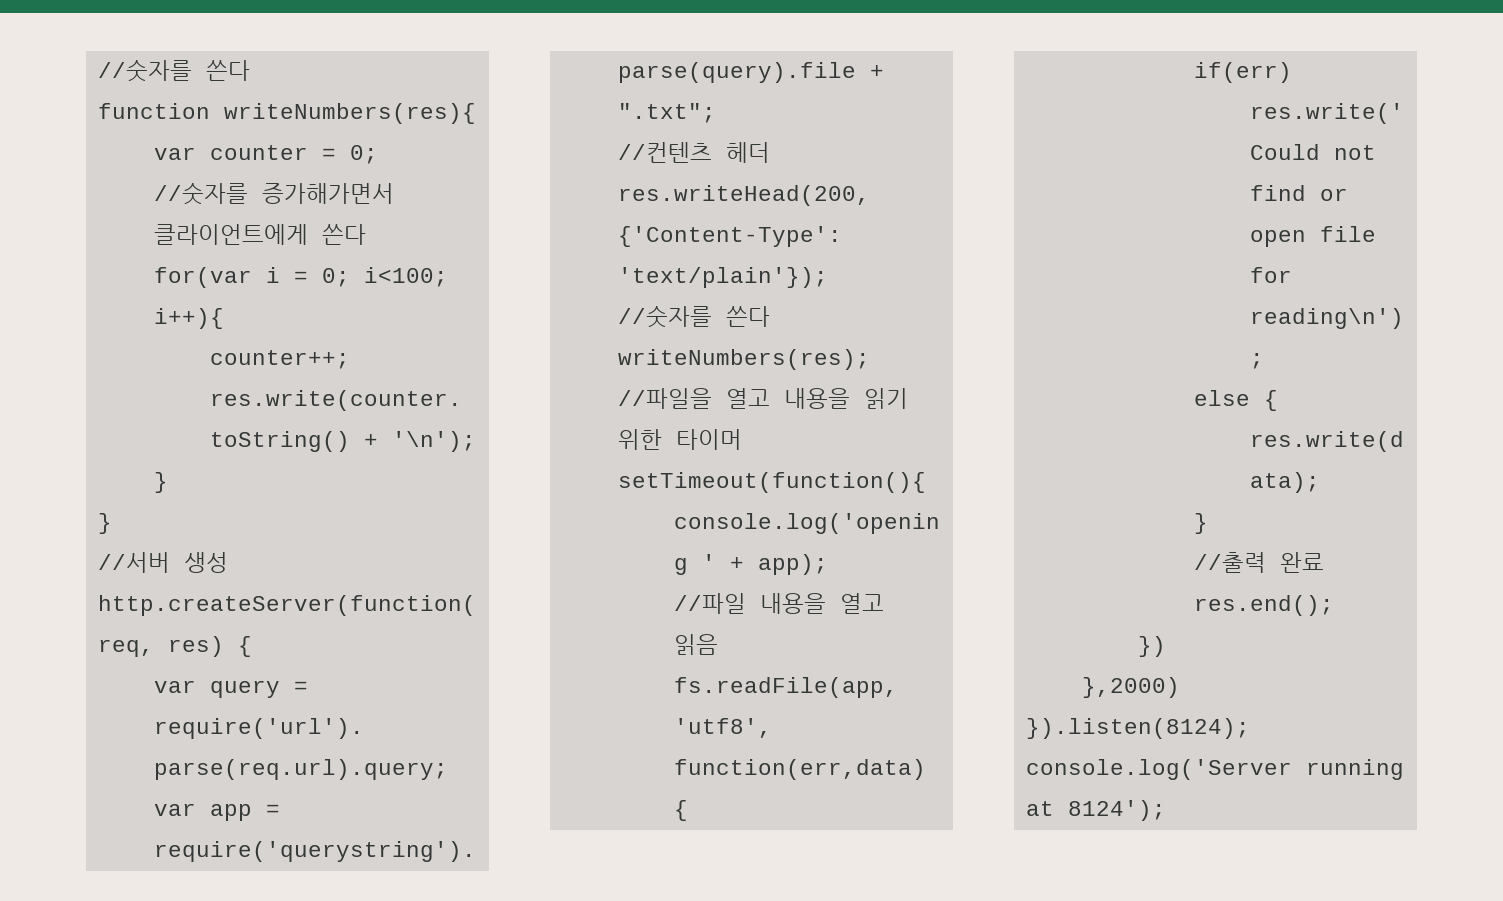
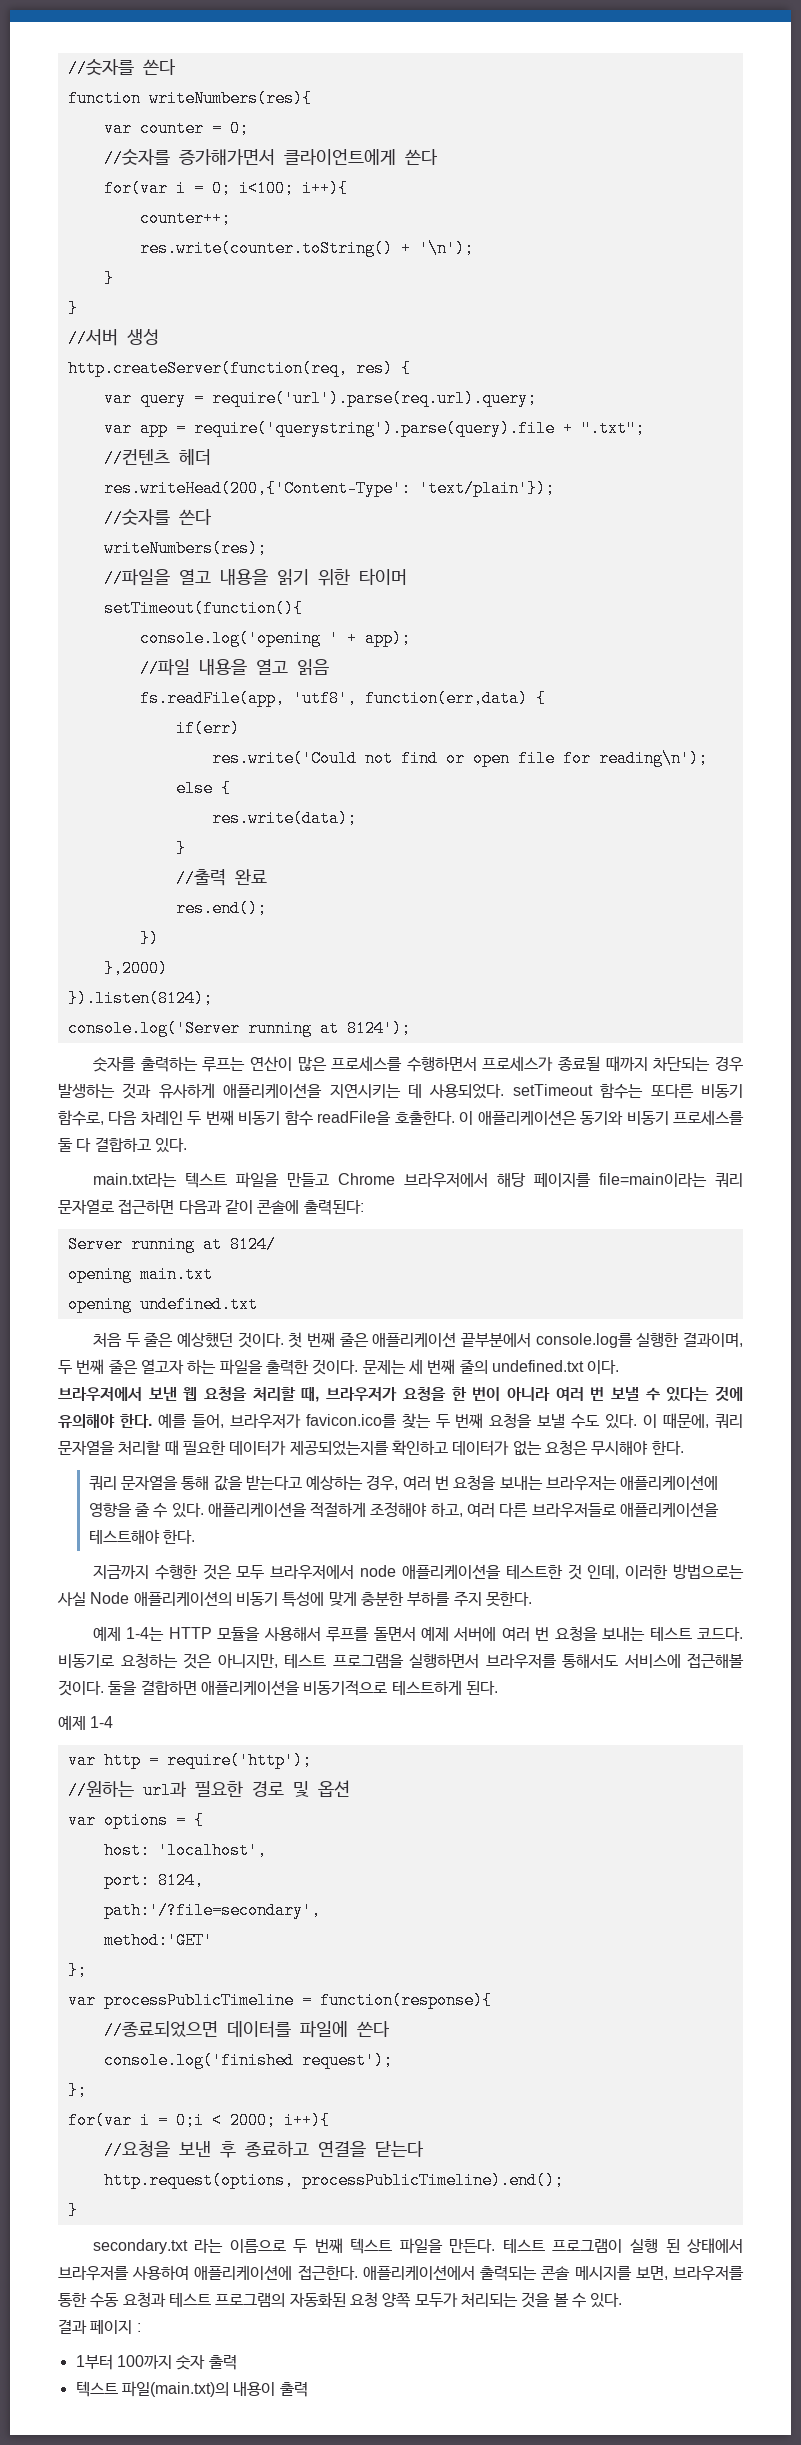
+ 숫자를 출력하는 루프는 연산이 많은 프로세스를 수행하면서 프로세스가 종료될 때까지 차단되는 경우 발생하는 것과 유사하게 애플리케이션을 지연시키는 데 사용되었다. setTimeout 함수는 또다른 비동기 함수로, 다음 차례인 두 번째 비동기 함수 readFile을 호출한다. 이 애플리케이션은 동기와 비동기 프로세스를 둘 다 결합하고 있다.
+ main.txt라는 텍스트 파일을 만들고 Chrome 브라우저에서 해당 페이지를 file=main이라는 쿼리 문자열로 접근하면 다음과 같이 콘솔에 출력된다:
+ Server running at 8124/
+ opening main.txt
+ opening undefined.txt
+ 처음 두 줄은 예상했던 것이다. 첫 번째 줄은 애플리케이션 끝부분에서 console.log를 실행한 결과이며, 두 번째 줄은 열고자 하는 파일을 출력한 것이다. 문제는 세 번째 줄의 undefined.txt 이다.
+ 브라우저에서 보낸 웹 요청을 처리할 때, 브라우저가 요청을 한 번이 아니라 여러 번 보낼 수 있다는 것에 유의해야 한다. 예를 들어, 브라우저가 favicon.ico를 찾는 두 번째 요청을 보낼 수도 있다. 이 때문에, 쿼리 문자열을 처리할 때 필요한 데이터가 제공되었는지를 확인하고 데이터가 없는 요청은 무시해야 한다.
+ 쿼리 문자열을 통해 값을 받는다고 예상하는 경우, 여러 번 요청을 보내는 브라우저는 애플리케이션에 영향을 줄 수 있다. 애플리케이션을 적절하게 조정해야 하고, 여러 다른 브라우저들로 애플리케이션을 테스트해야 한다.
+ 지금까지 수행한 것은 모두 브라우저에서 node 애플리케이션을 테스트한 것 인데, 이러한 방법으로는 사실 Node 애플리케이션의 비동기 특성에 맞게 충분한 부하를 주지 못한다.
+ 예제 1-4는 HTTP 모듈을 사용해서 루프를 돌면서 예제 서버에 여러 번 요청을 보내는 테스트 코드다. 비동기로 요청하는 것은 아니지만, 테스트 프로그램을 실행하면서 브라우저를 통해서도 서비스에 접근해볼 것이다. 둘을 결합하면 애플리케이션을 비동기적으로 테스트하게 된다.
+ 예제 1-4
+ var http = require('http');
+ //원하는 url과 필요한 경로 및 옵션
+ var options = {
+ host: 'localhost',
+ port: 8124,
+ path:'/?file=secondary',
+ method:'GET'
+ };
+ var processPublicTimeline = function(response){
+ //종료되었으면 데이터를 파일에 쓴다
+ console.log('finished request');
+ };
+ for(var i = 0;i < 2000; i++){
+ //요청을 보낸 후 종료하고 연결을 닫는다
+ http.request(options, processPublicTimeline).end();
+ }
+ secondary.txt 라는 이름으로 두 번째 텍스트 파일을 만든다. 테스트 프로그램이 실행 된 상태에서 브라우저를 사용하여 애플리케이션에 접근한다. 애플리케이션에서 출력되는 콘솔 메시지를 보면, 브라우저를 통한 수동 요청과 테스트 프로그램의 자동화된 요청 양쪽 모두가 처리되는 것을 볼 수 있다.
+ 결과 페이지 :
+ 1부터 100까지 숫자 출력
+ 텍스트 파일(main.txt)의 내용이 출력

